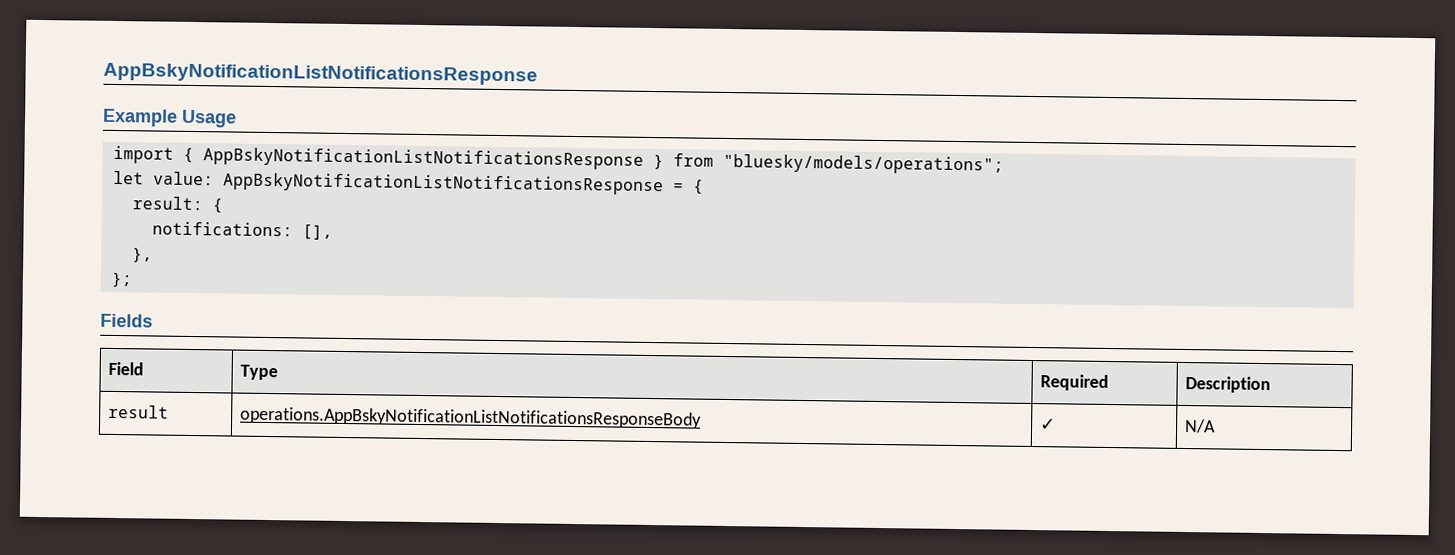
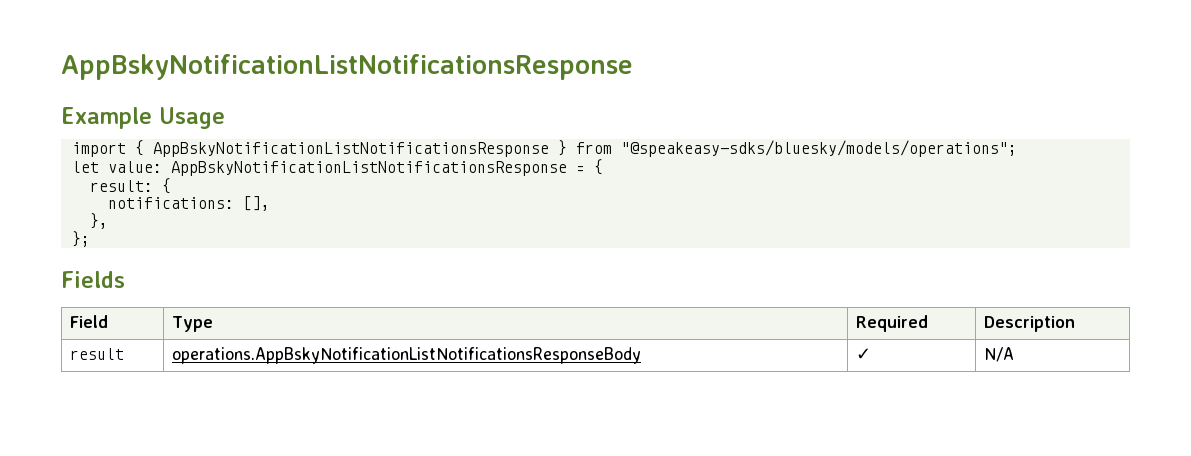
- import { AppBskyNotificationListNotificationsResponse } from "bluesky/models/operations";
+ import { AppBskyNotificationListNotificationsResponse } from "@speakeasy-sdks/bluesky/models/operations";

